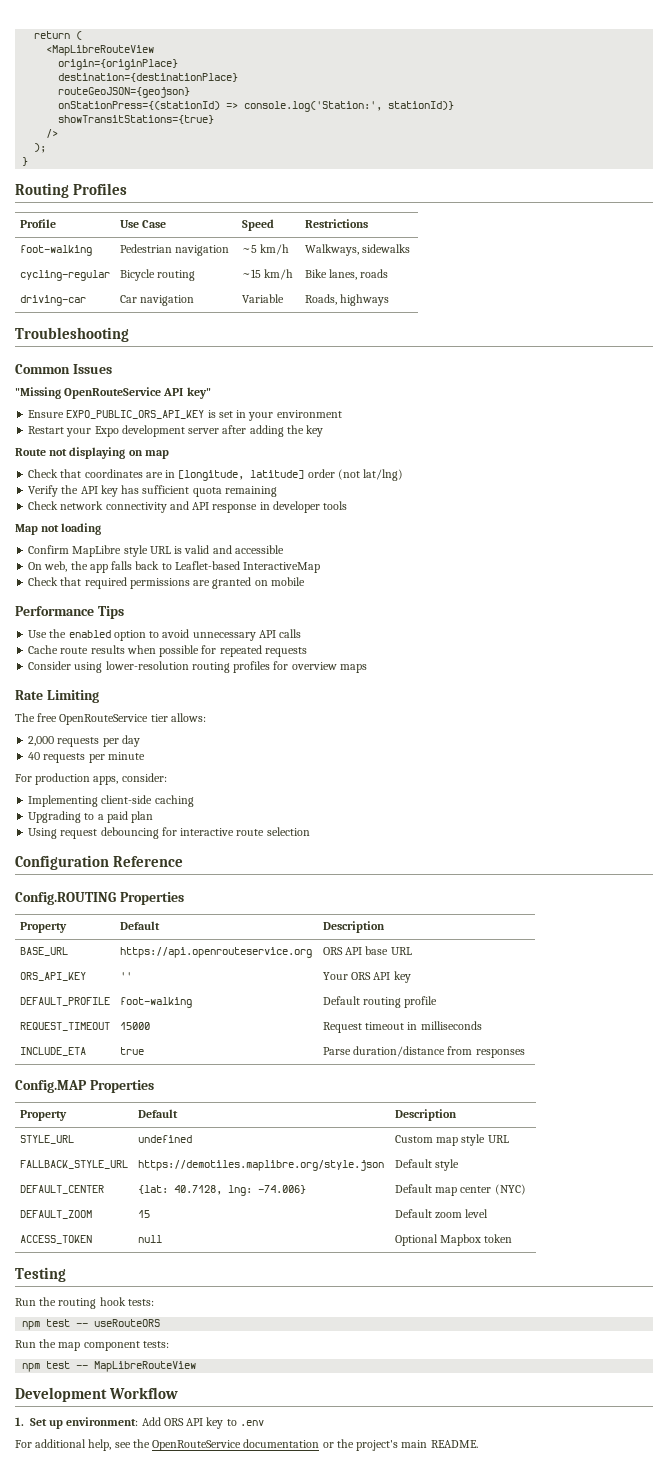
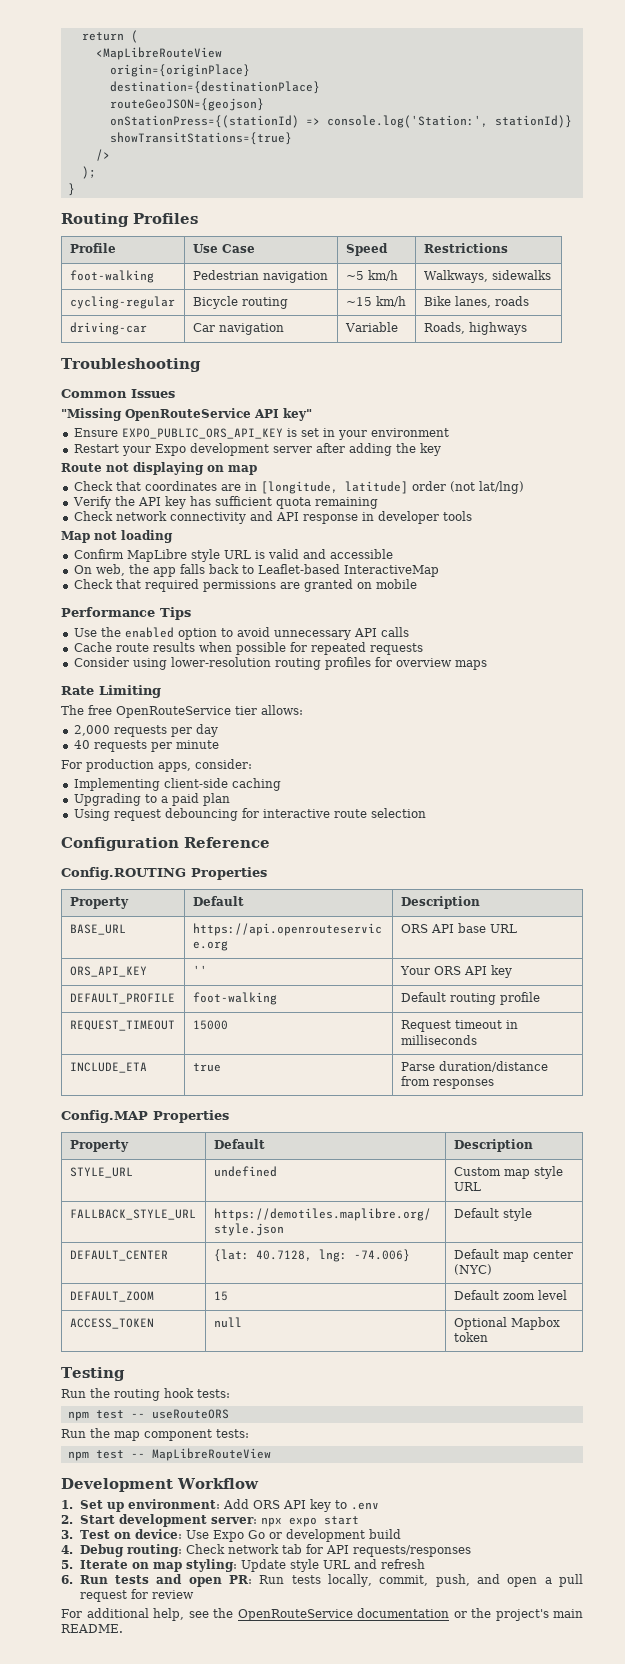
+ 2. Start development server: npx expo start
+ 3. Test on device: Use Expo Go or development build
+ 4. Debug routing: Check network tab for API requests/responses
+ 5. Iterate on map styling: Update style URL and refresh
+ 6. Run tests and open PR: Run tests locally, commit, push, and open a pull request for review

